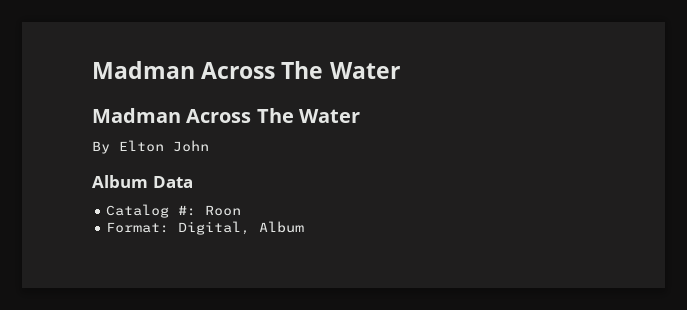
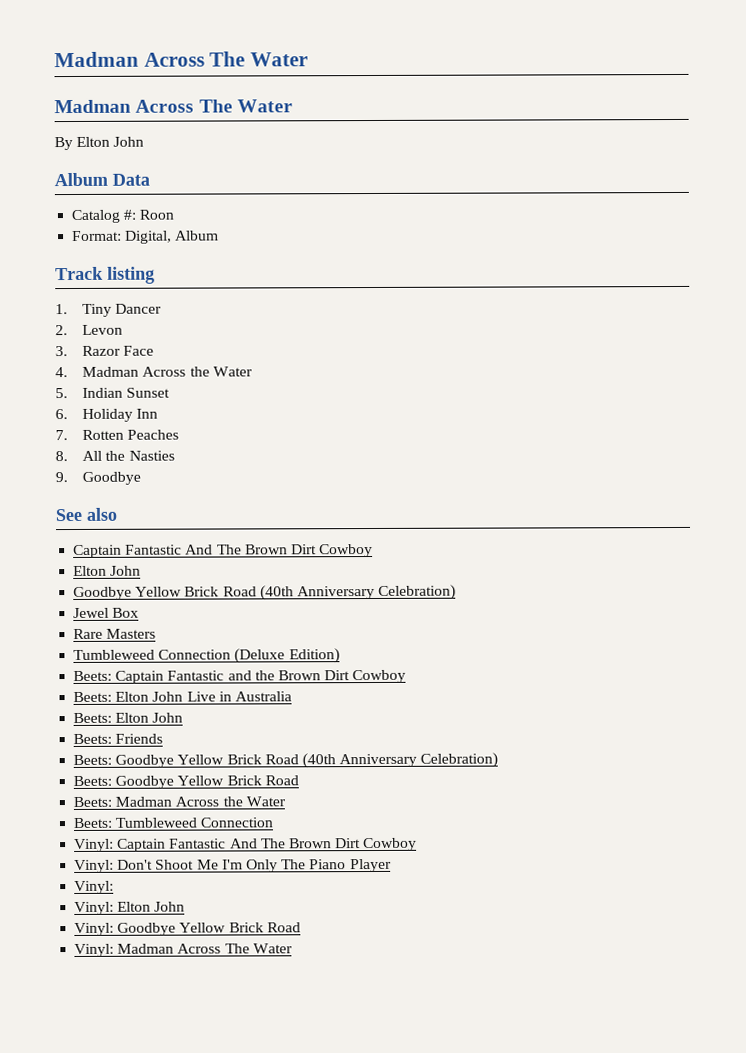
+ Track listing
+ 1. Tiny Dancer
+ 2. Levon
+ 3. Razor Face
+ 4. Madman Across the Water
+ 5. Indian Sunset
+ 6. Holiday Inn
+ 7. Rotten Peaches
+ 8. All the Nasties
+ 9. Goodbye
+ See also
+ Captain Fantastic And The Brown Dirt Cowboy
+ Elton John
+ Goodbye Yellow Brick Road (40th Anniversary Celebration)
+ Jewel Box
+ Rare Masters
+ Tumbleweed Connection (Deluxe Edition)
+ Beets: Captain Fantastic and the Brown Dirt Cowboy
+ Beets: Elton John Live in Australia
+ Beets: Elton John
+ Beets: Friends
+ Beets: Goodbye Yellow Brick Road (40th Anniversary Celebration)
+ Beets: Goodbye Yellow Brick Road
+ Beets: Madman Across the Water
+ Beets: Tumbleweed Connection
+ Vinyl: Captain Fantastic And The Brown Dirt Cowboy
+ Vinyl: Don't Shoot Me I'm Only The Piano Player
+ Vinyl:
+ Vinyl: Elton John
+ Vinyl: Goodbye Yellow Brick Road
+ Vinyl: Madman Across The Water

